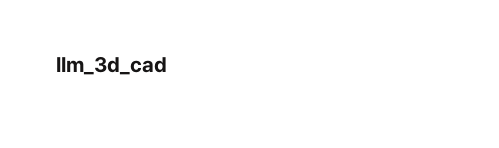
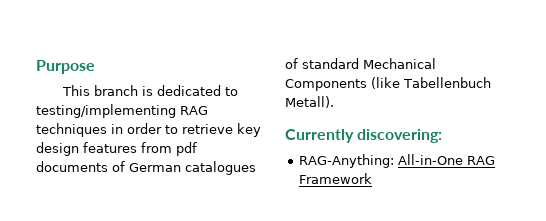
- llm_3d_cad
+ Purpose
+ This branch is dedicated to testing/implementing RAG techniques in order to retrieve key design features from pdf documents of German catalogues of standard Mechanical Components (like Tabellenbuch Metall).
+ Currently discovering:
+ RAG-Anything: All-in-One RAG Framework

